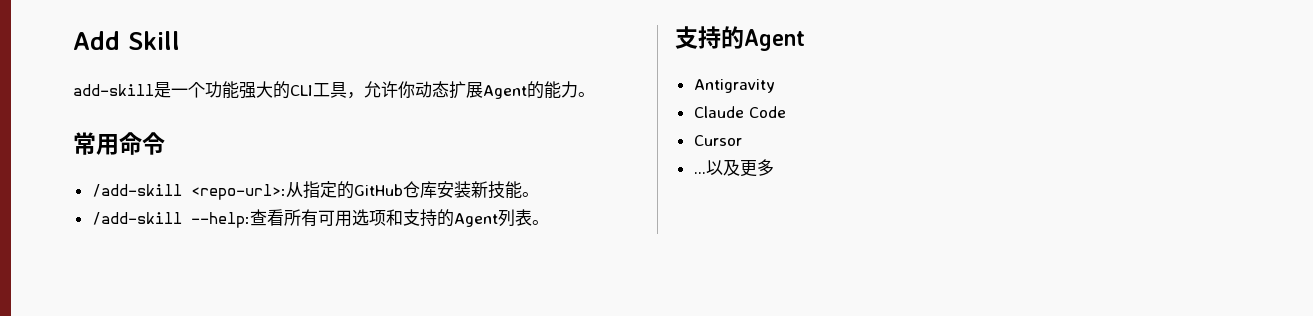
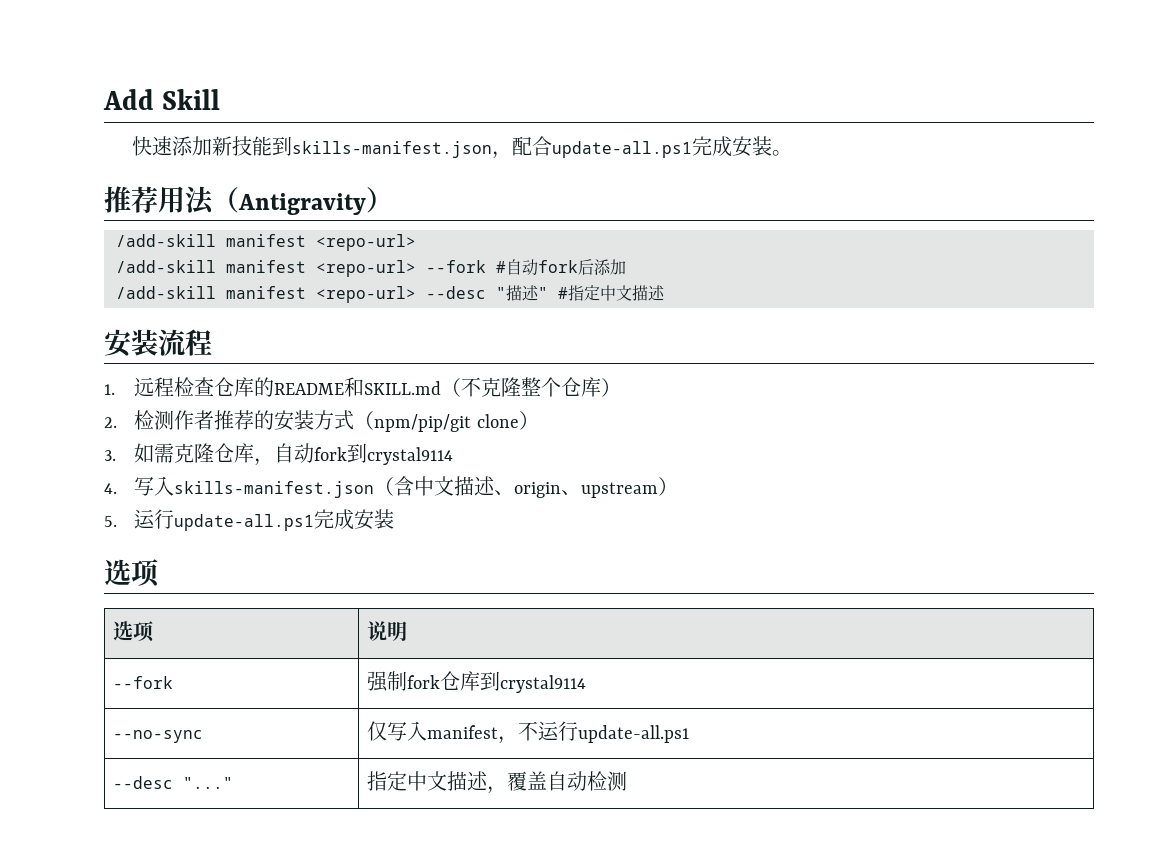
- add-skill是一个功能强大的CLI工具，允许你动态扩展Agent的能力。
- 常用命令
- /add-skill <repo-url>:从指定的GitHub仓库安装新技能。
- /add-skill --help:查看所有可用选项和支持的Agent列表。
- 支持的Agent
- Antigravity
- Claude Code
- Cursor
- ...以及更多
+ 快速添加新技能到skills-manifest.json，配合update-all.ps1完成安装。
+ 推荐用法（Antigravity）
+ /add-skill manifest <repo-url>
+ /add-skill manifest <repo-url> --fork #自动fork后添加
+ /add-skill manifest <repo-url> --desc "描述" #指定中文描述
+ 安装流程
+ 1.远程检查仓库的README和SKILL.md（不克隆整个仓库）
+ 2.检测作者推荐的安装方式（npm/pip/git clone）
+ 3.如需克隆仓库，自动fork到crystal9114
+ 4.写入skills-manifest.json（含中文描述、origin、upstream）
+ 5.运行update-all.ps1完成安装
+ 选项
+ 选项 | 说明
+ --fork | 强制fork仓库到crystal9114
+ --no-sync | 仅写入manifest，不运行update-all.ps1
+ --desc "..." | 指定中文描述，覆盖自动检测

